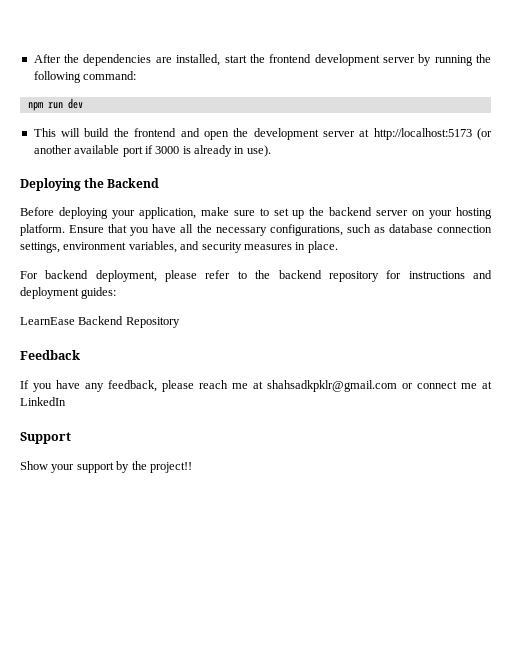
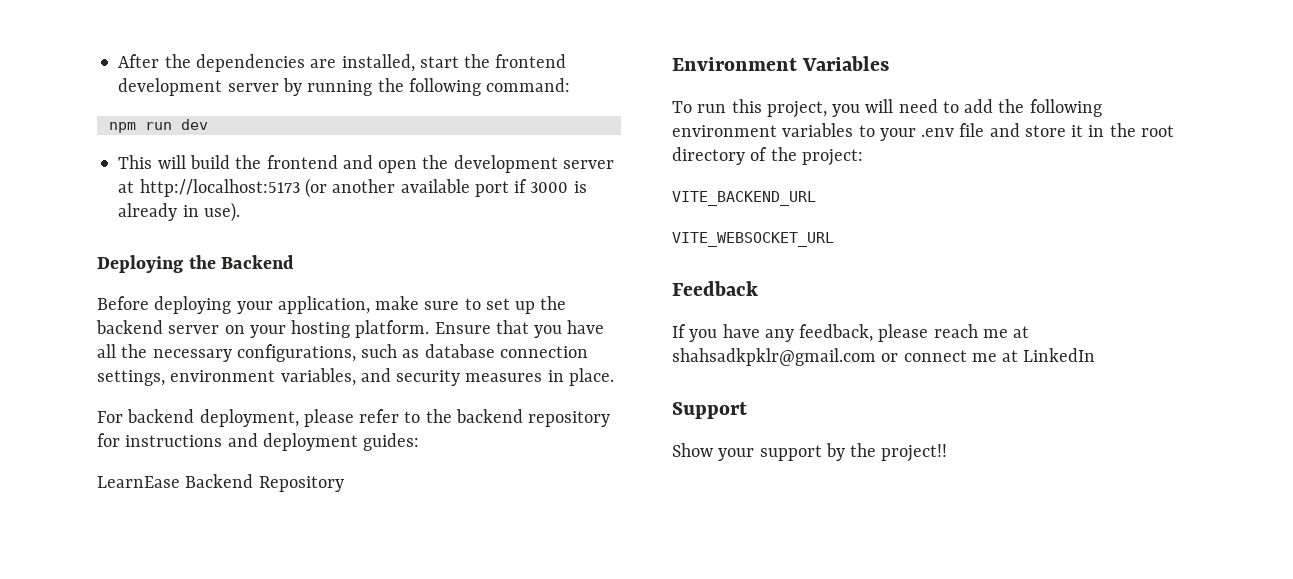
+ Environment Variables
+ To run this project, you will need to add the following environment variables to your .env file and store it in the root directory of the project:
+ VITE_BACKEND_URL
+ VITE_WEBSOCKET_URL

